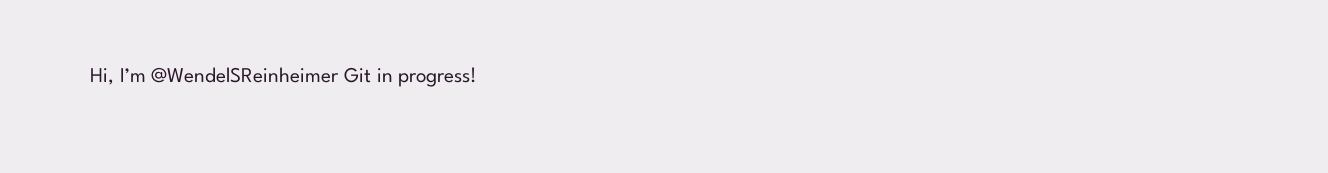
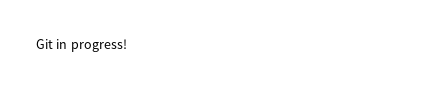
- Hi, I’m @WendelSReinheimer Git in progress!
+ Git in progress!

